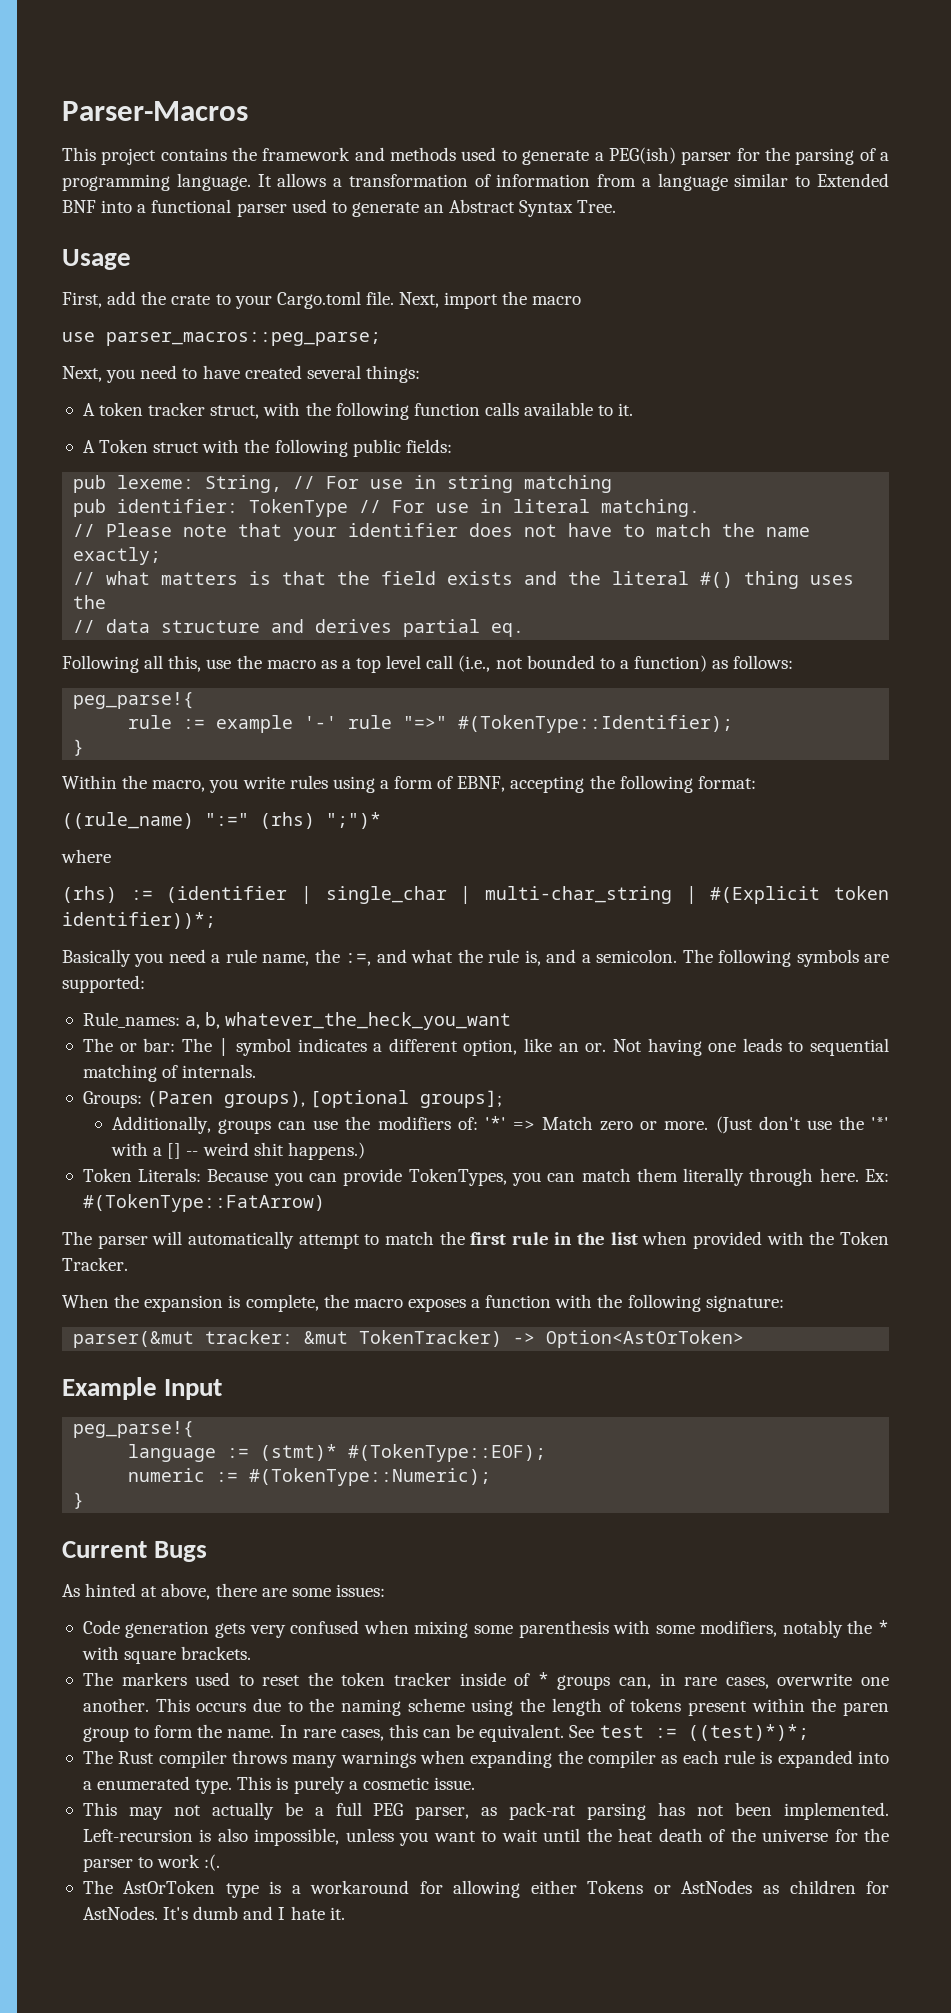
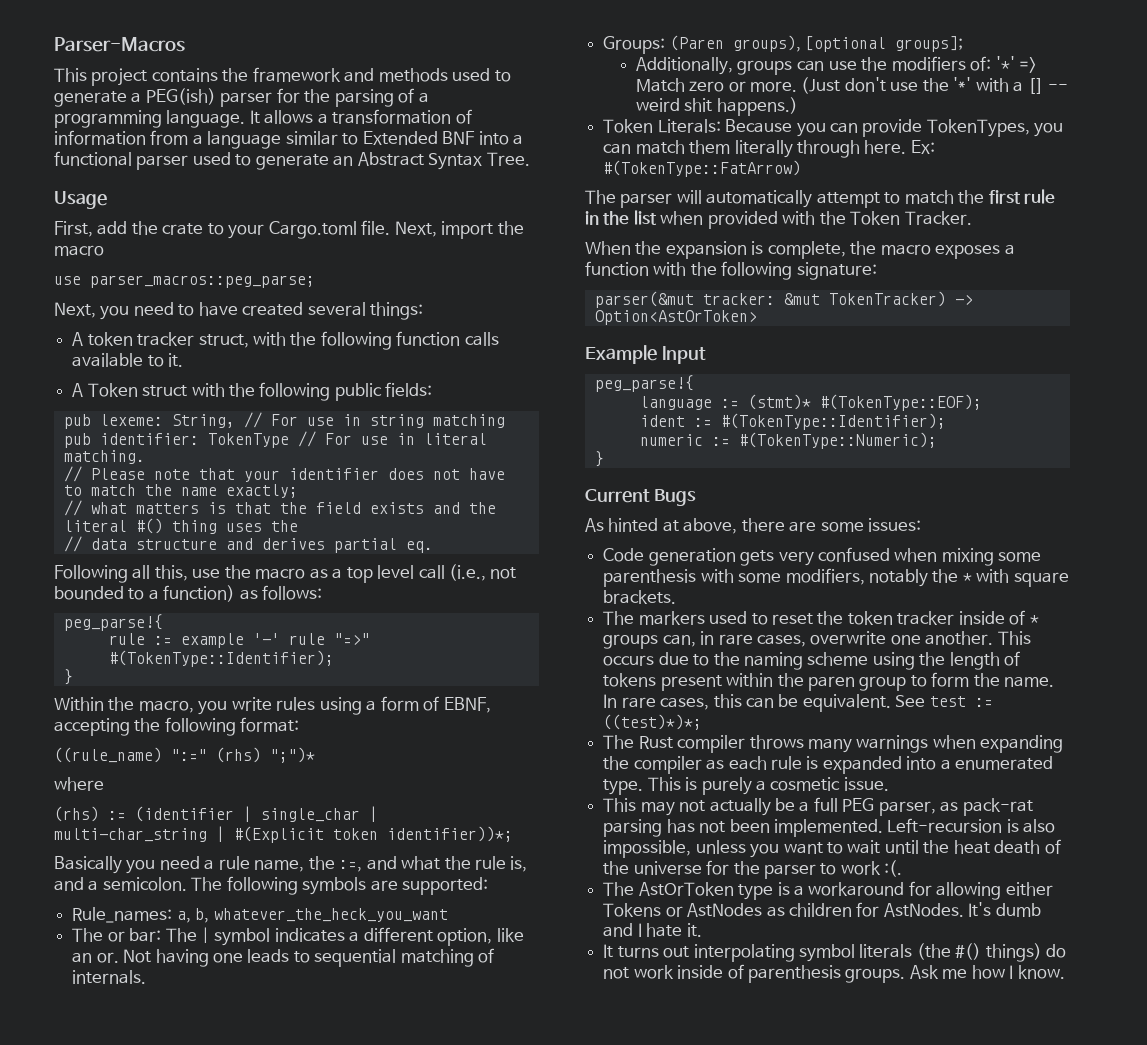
+ ident := #(TokenType::Identifier);
+ It turns out interpolating symbol literals (the #() things) do not work inside of parenthesis groups. Ask me how I know.

